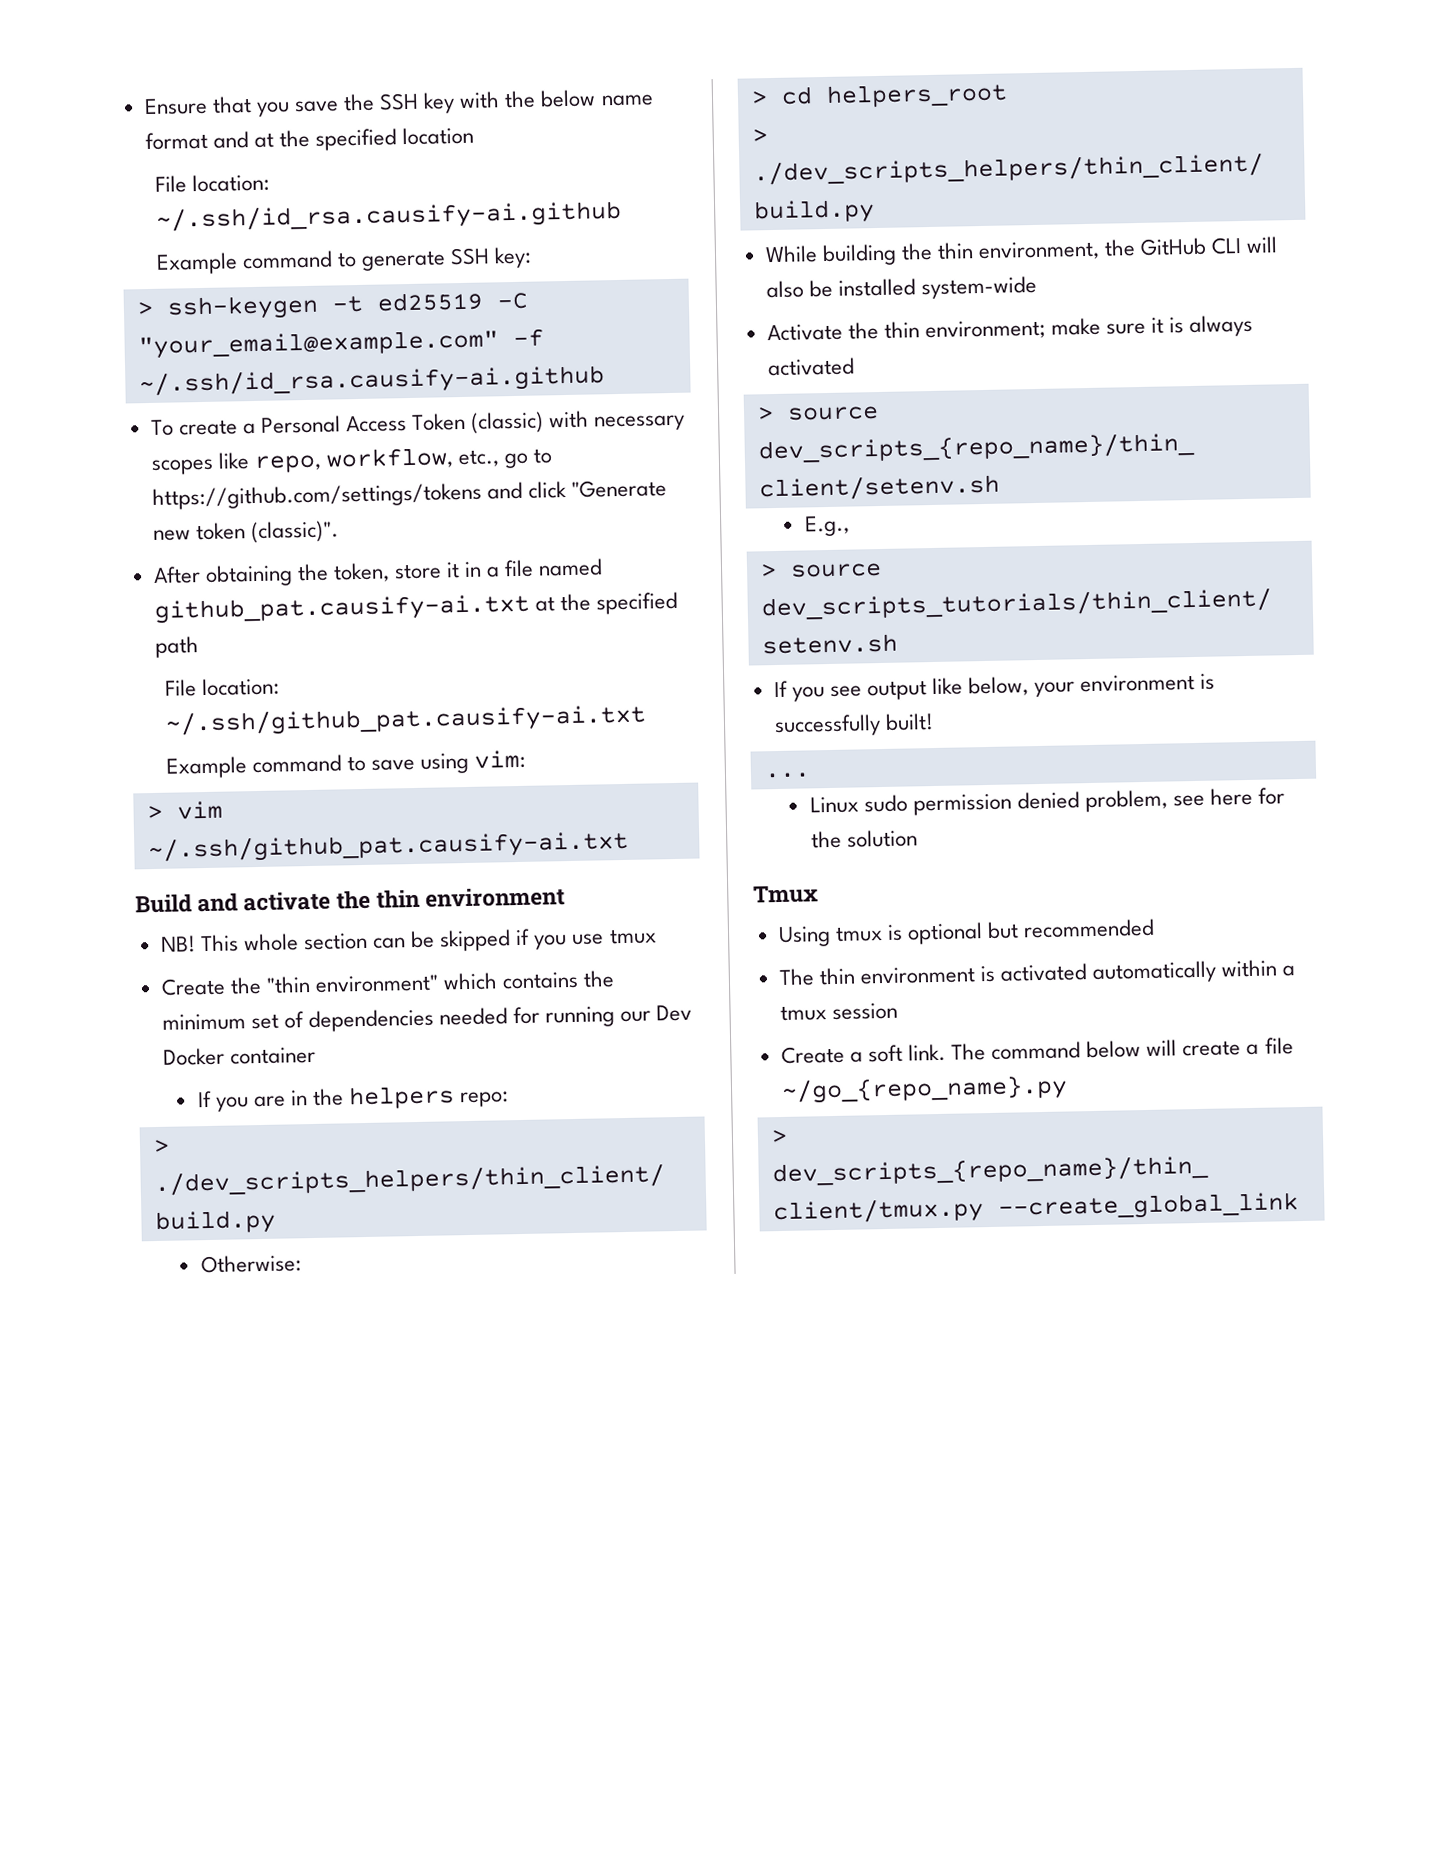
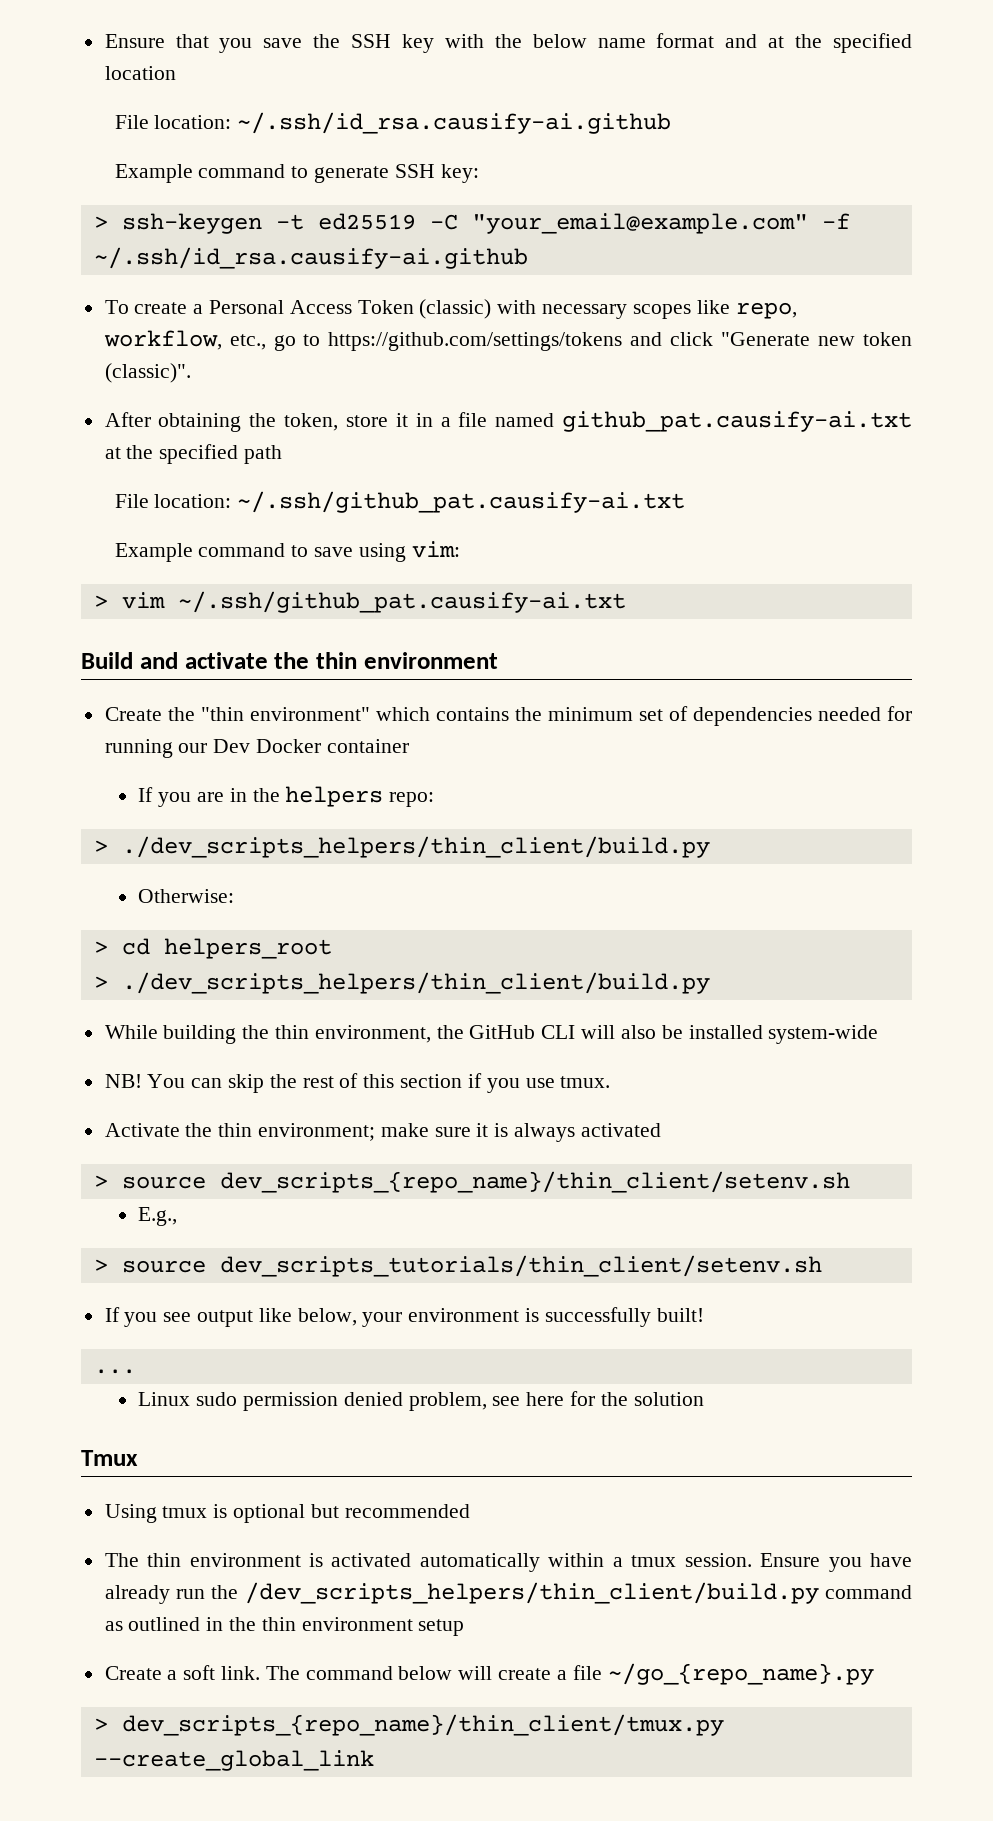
- NB! This whole section can be skipped if you use tmux
+ NB! You can skip the rest of this section if you use tmux.
- The thin environment is activated automatically within a tmux session
+ The thin environment is activated automatically within a tmux session. Ensure you have already run the /dev_scripts_helpers/thin_client/build.py command as outlined in the thin environment setup

